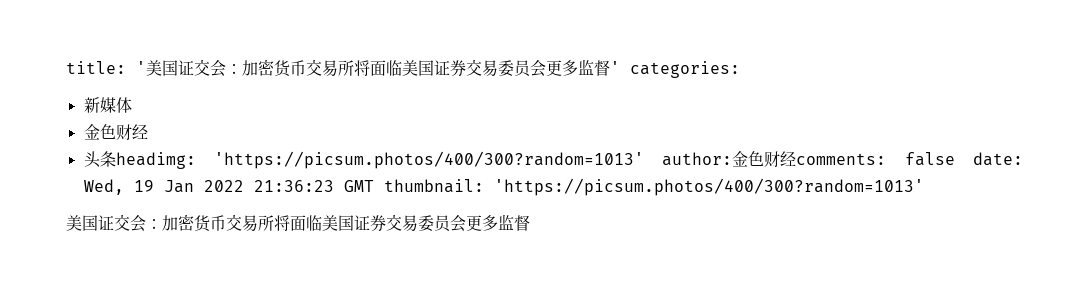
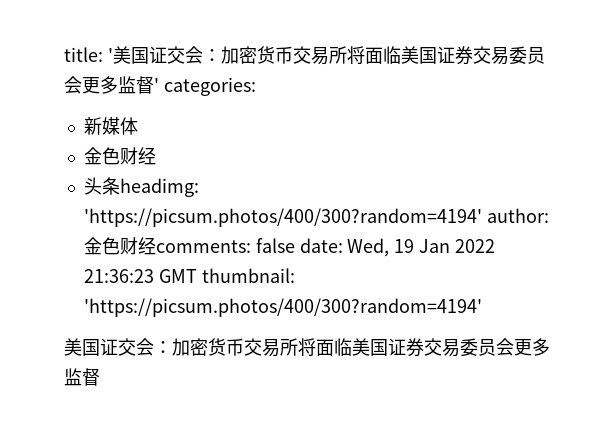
- 头条headimg: 'https://picsum.photos/400/300?random=1013' author:金色财经comments: false date: Wed, 19 Jan 2022 21:36:23 GMT thumbnail: 'https://picsum.photos/400/300?random=1013'
+ 头条headimg: 'https://picsum.photos/400/300?random=4194' author:金色财经comments: false date: Wed, 19 Jan 2022 21:36:23 GMT thumbnail: 'https://picsum.photos/400/300?random=4194'

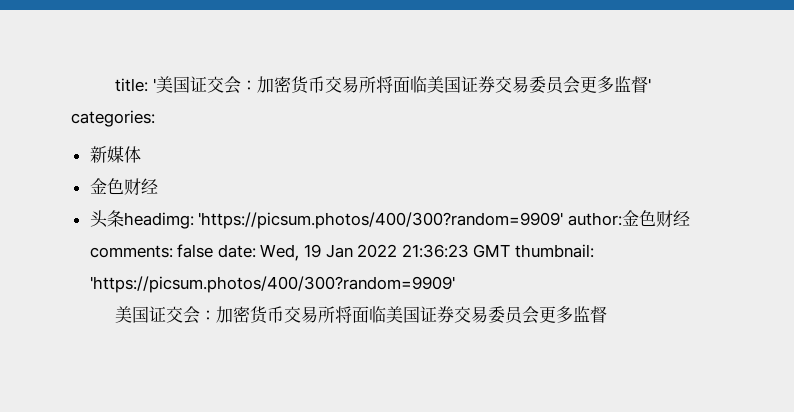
- 头条headimg: 'https://picsum.photos/400/300?random=4194' author:金色财经comments: false date: Wed, 19 Jan 2022 21:36:23 GMT thumbnail: 'https://picsum.photos/400/300?random=4194'
+ 头条headimg: 'https://picsum.photos/400/300?random=9909' author:金色财经comments: false date: Wed, 19 Jan 2022 21:36:23 GMT thumbnail: 'https://picsum.photos/400/300?random=9909'

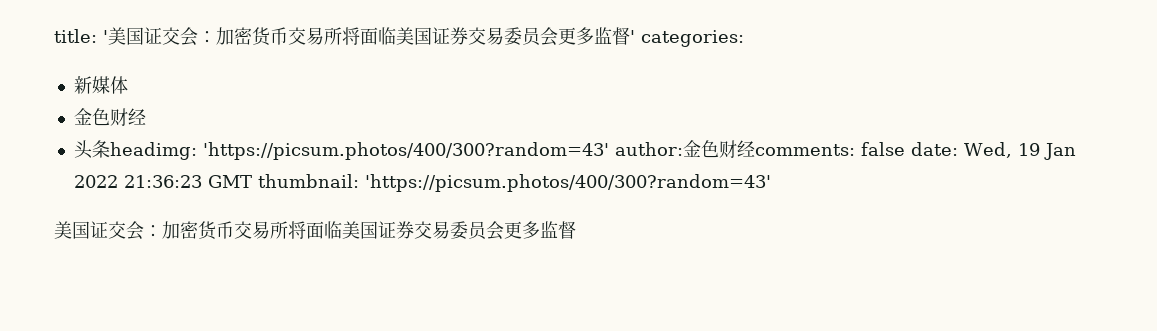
- 头条headimg: 'https://picsum.photos/400/300?random=9909' author:金色财经comments: false date: Wed, 19 Jan 2022 21:36:23 GMT thumbnail: 'https://picsum.photos/400/300?random=9909'
+ 头条headimg: 'https://picsum.photos/400/300?random=43' author:金色财经comments: false date: Wed, 19 Jan 2022 21:36:23 GMT thumbnail: 'https://picsum.photos/400/300?random=43'

